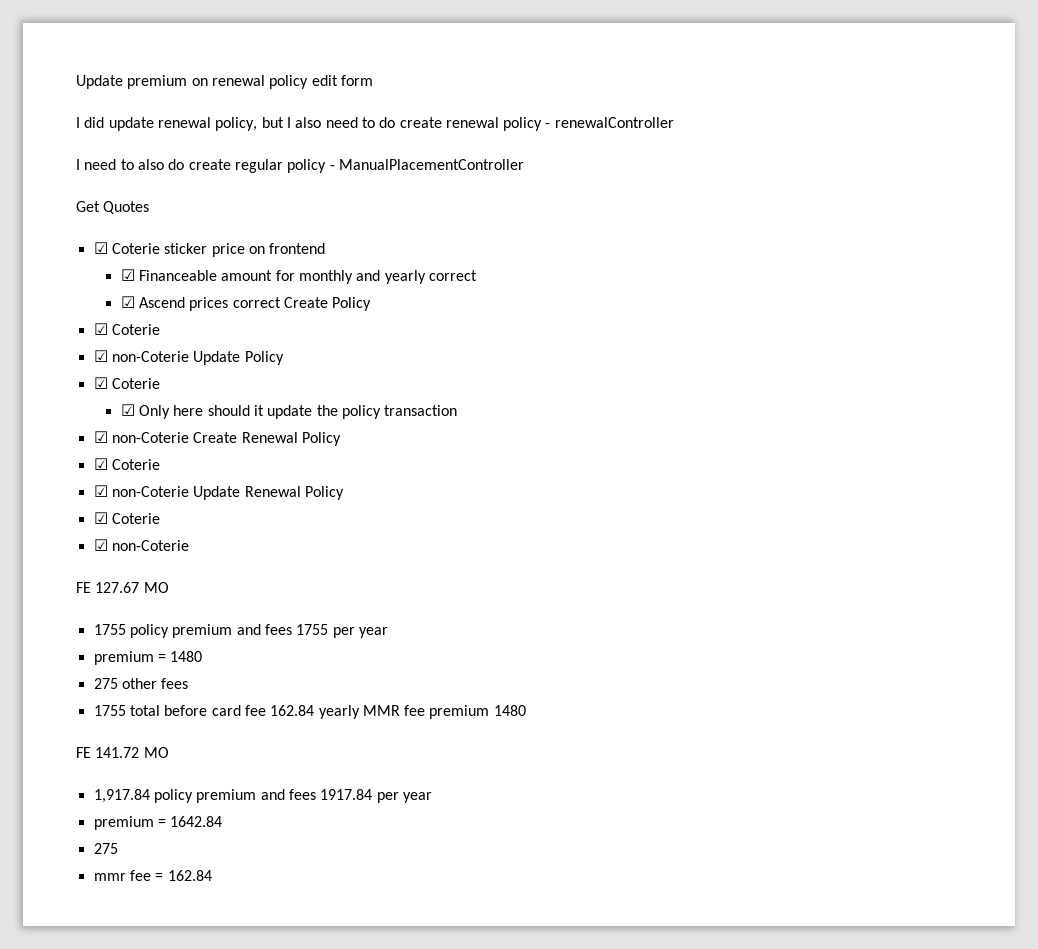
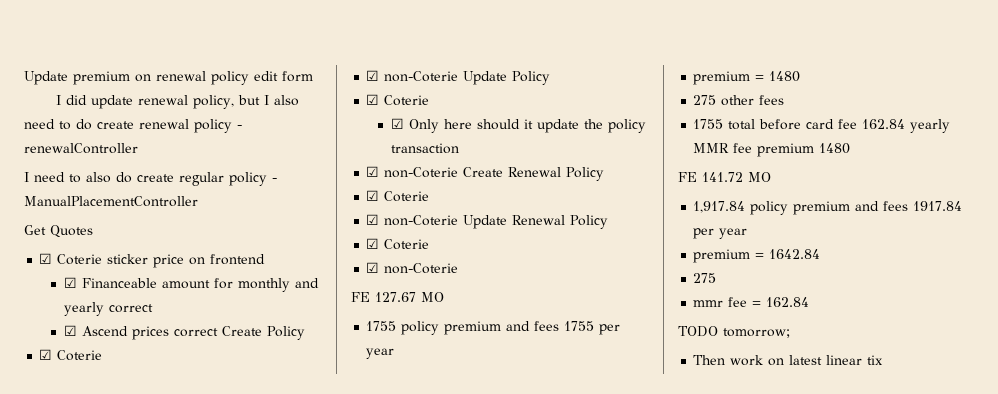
+ TODO tomorrow;
+ Then work on latest linear tix

